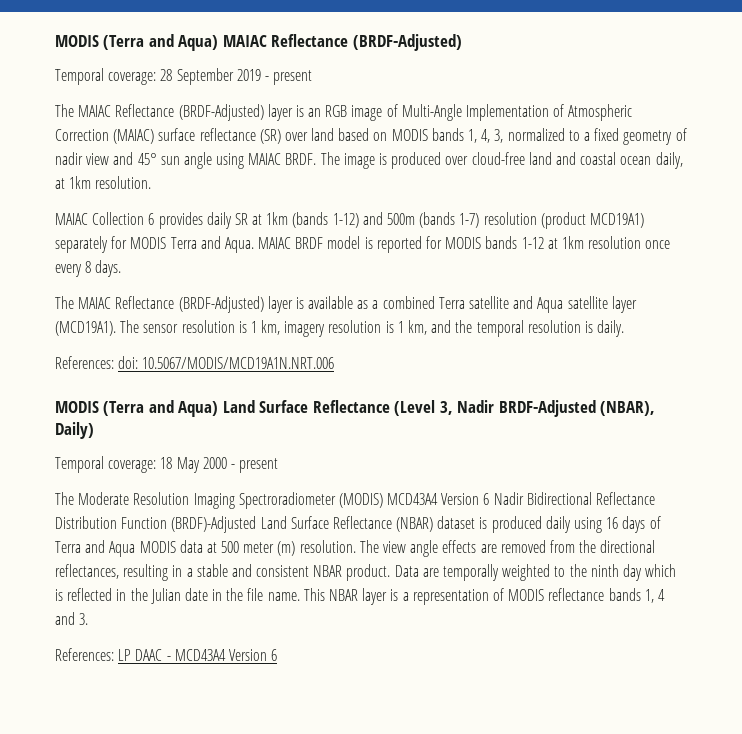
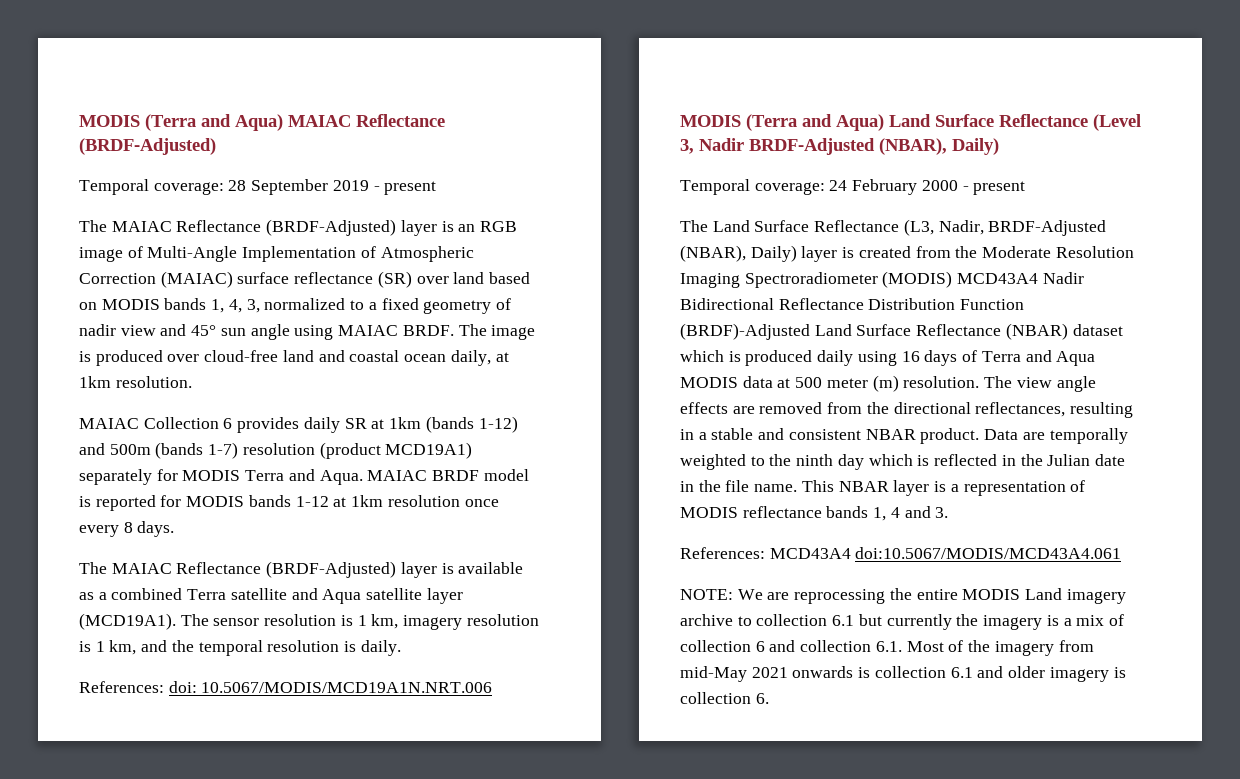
- Temporal coverage: 18 May 2000 - present
+ Temporal coverage: 24 February 2000 - present
- The Moderate Resolution Imaging Spectroradiometer (MODIS) MCD43A4 Version 6 Nadir Bidirectional Reflectance Distribution Function (BRDF)-Adjusted Land Surface Reflectance (NBAR) dataset is produced daily using 16 days of Terra and Aqua MODIS data at 500 meter (m) resolution.
+ The Land Surface Reflectance (L3, Nadir, BRDF-Adjusted (NBAR), Daily) layer is created from the Moderate Resolution Imaging Spectroradiometer (MODIS) MCD43A4 Nadir Bidirectional Reflectance Distribution Function (BRDF)-Adjusted Land Surface Reflectance (NBAR) dataset which is produced daily using 16 days of Terra and Aqua MODIS data at 500 meter (m) resolution.
- References: LP DAAC - MCD43A4 Version 6
+ References: MCD43A4 doi:10.5067/MODIS/MCD43A4.061
+ NOTE: We are reprocessing the entire MODIS Land imagery archive to collection 6.1 but currently the imagery is a mix of collection 6 and collection 6.1. Most of the imagery from mid-May 2021 onwards is collection 6.1 and older imagery is collection 6.

